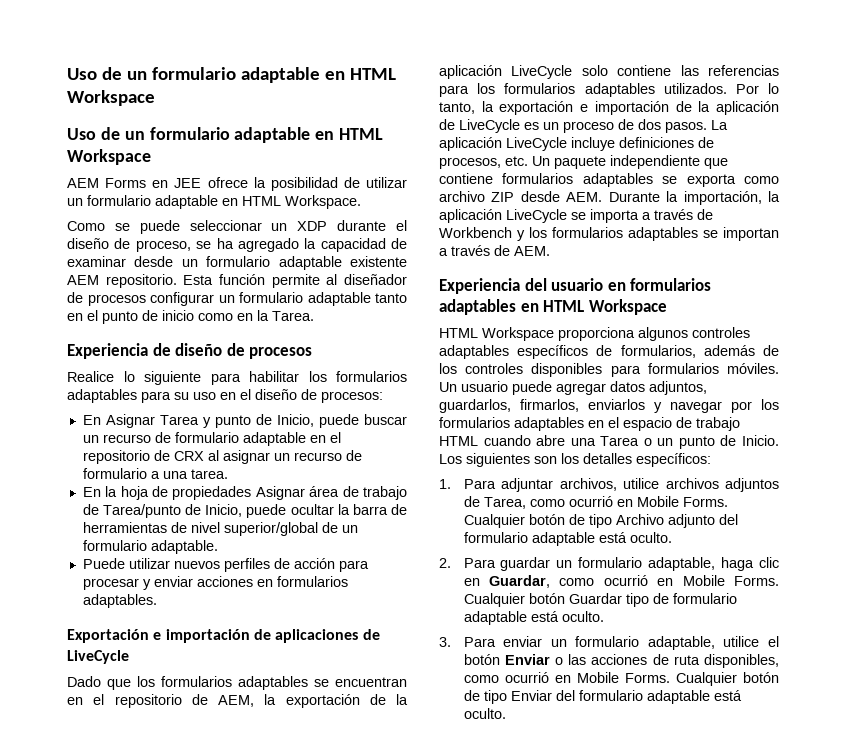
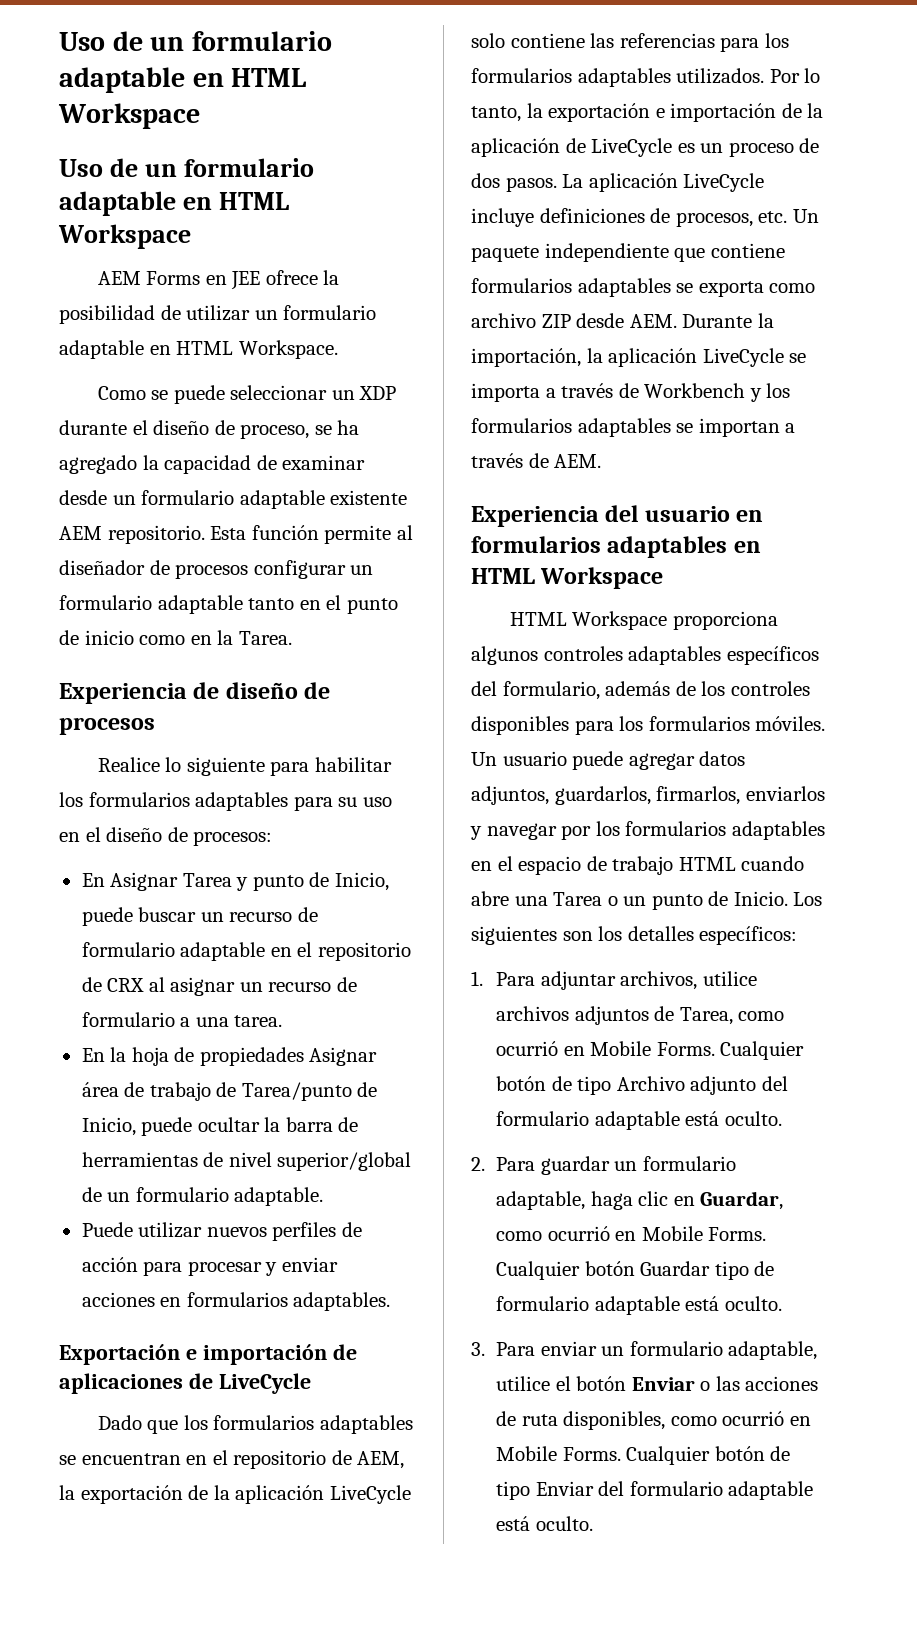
- HTML Workspace proporciona algunos controles adaptables específicos de formularios, además de los controles disponibles para formularios móviles.
+ HTML Workspace proporciona algunos controles adaptables específicos del formulario, además de los controles disponibles para los formularios móviles.

